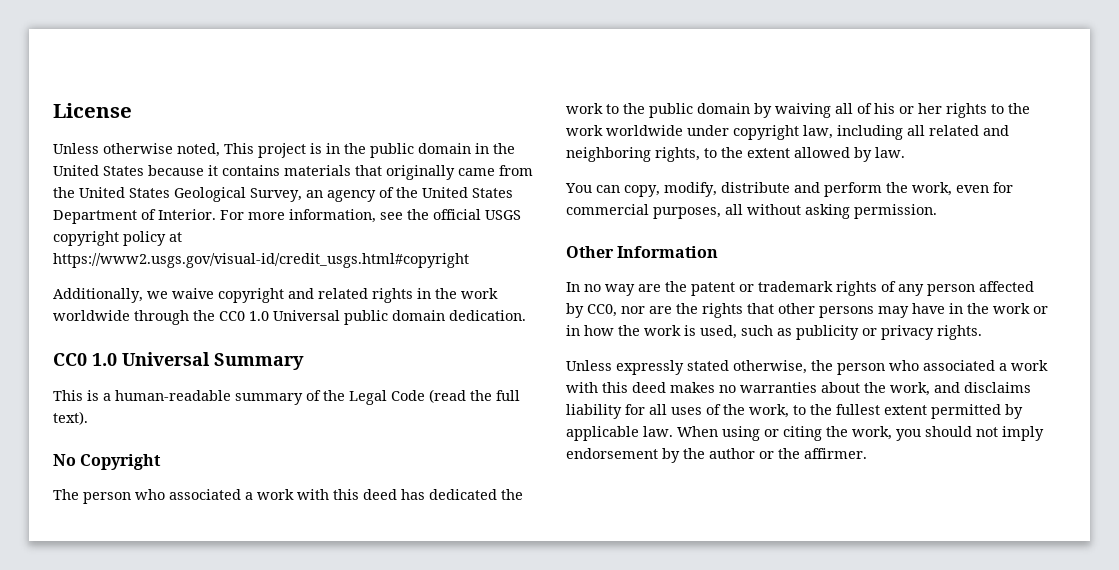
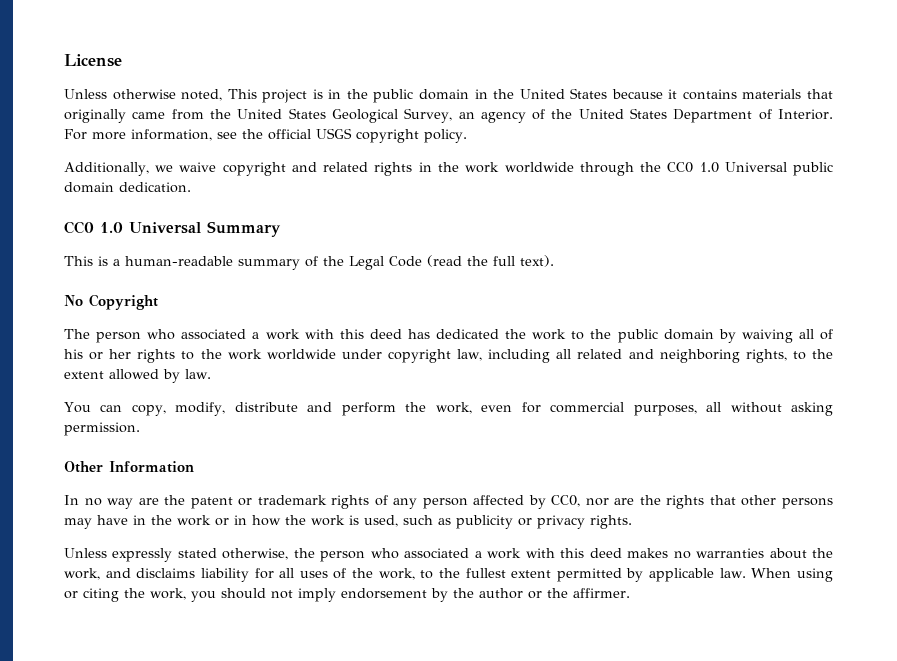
- For more information, see the official USGS copyright policy at https://www2.usgs.gov/visual-id/credit_usgs.html#copyright
+ For more information, see the official USGS copyright policy.

